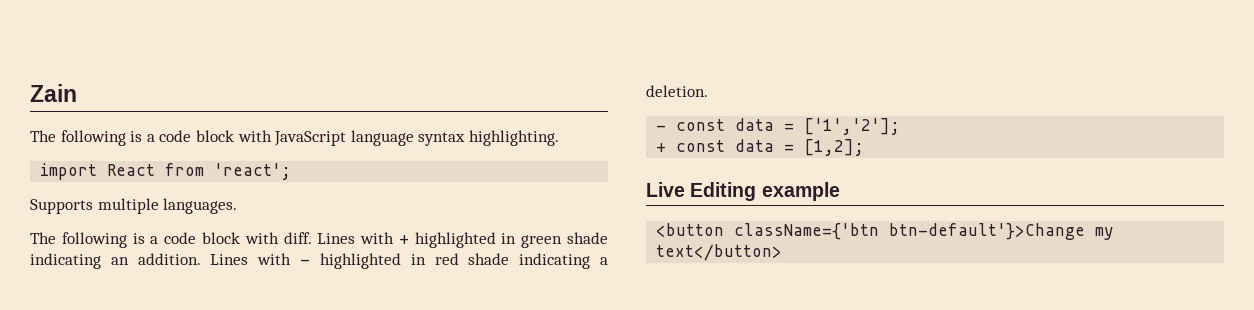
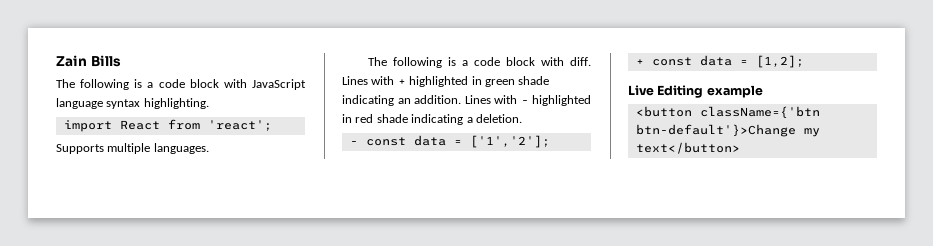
- Zain
+ Zain Bills

